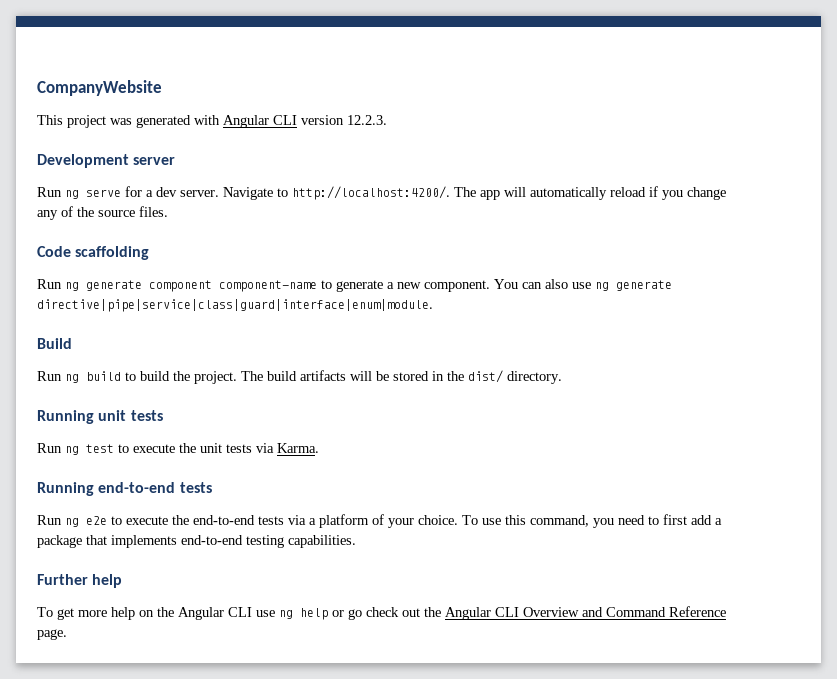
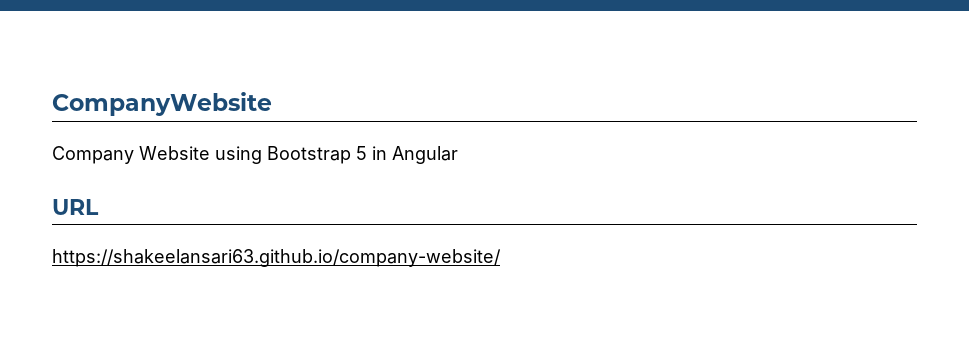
- This project was generated with Angular CLI version 12.2.3.
- Development server
- Run ng serve for a dev server. Navigate to http://localhost:4200/. The app will automatically reload if you change any of the source files.
- Code scaffolding
- Run ng generate component component-name to generate a new component. You can also use ng generate directive|pipe|service|class|guard|interface|enum|module.
- Build
- Run ng build to build the project. The build artifacts will be stored in the dist/ directory.
- Running unit tests
- Run ng test to execute the unit tests via Karma.
- Running end-to-end tests
- Run ng e2e to execute the end-to-end tests via a platform of your choice. To use this command, you need to first add a package that implements end-to-end testing capabilities.
- Further help
- To get more help on the Angular CLI use ng help or go check out the Angular CLI Overview and Command Reference page.
+ Company Website using Bootstrap 5 in Angular
+ URL
+ https://shakeelansari63.github.io/company-website/

